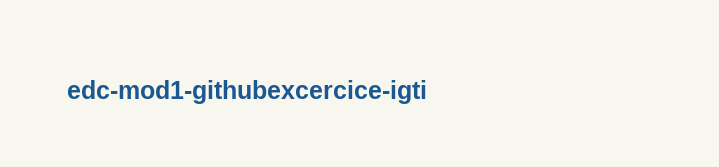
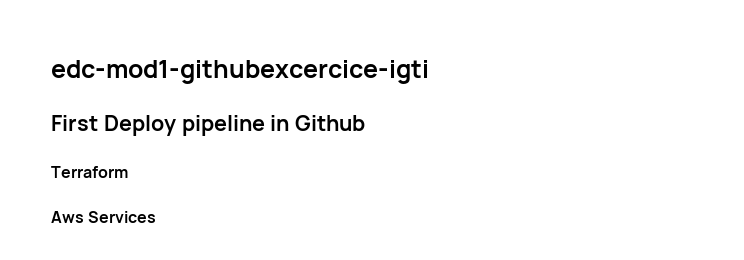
+ First Deploy pipeline in Github
+ Terraform
+ Aws Services

